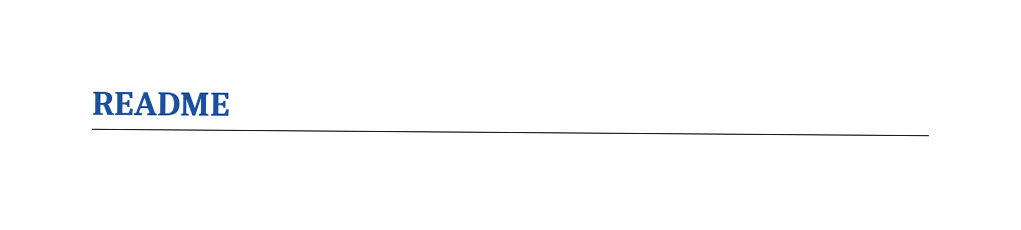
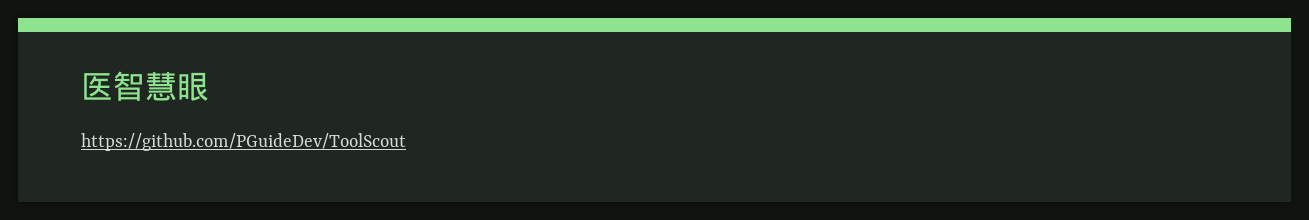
- README
+ 医智慧眼
+ https://github.com/PGuideDev/ToolScout

